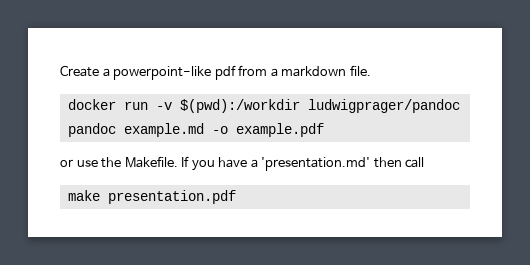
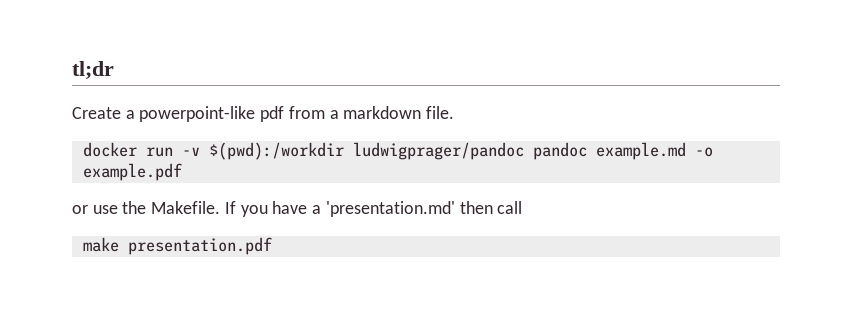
+ tl;dr

